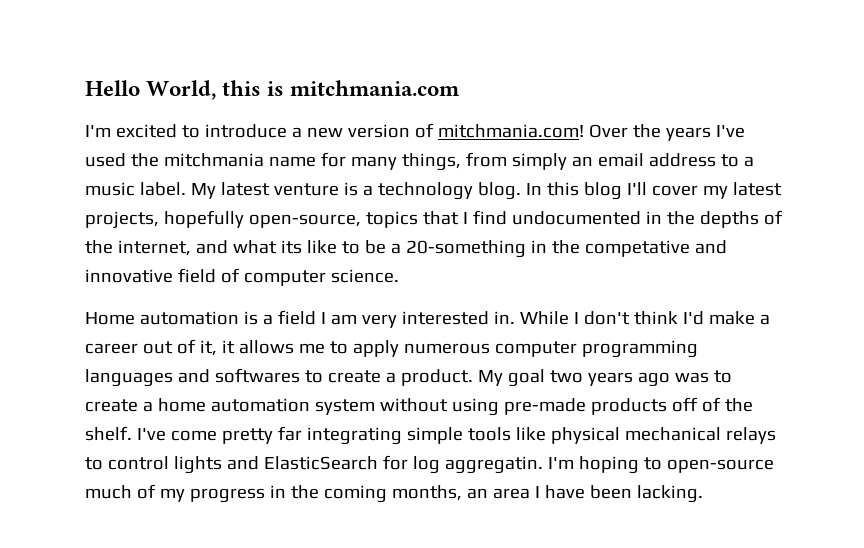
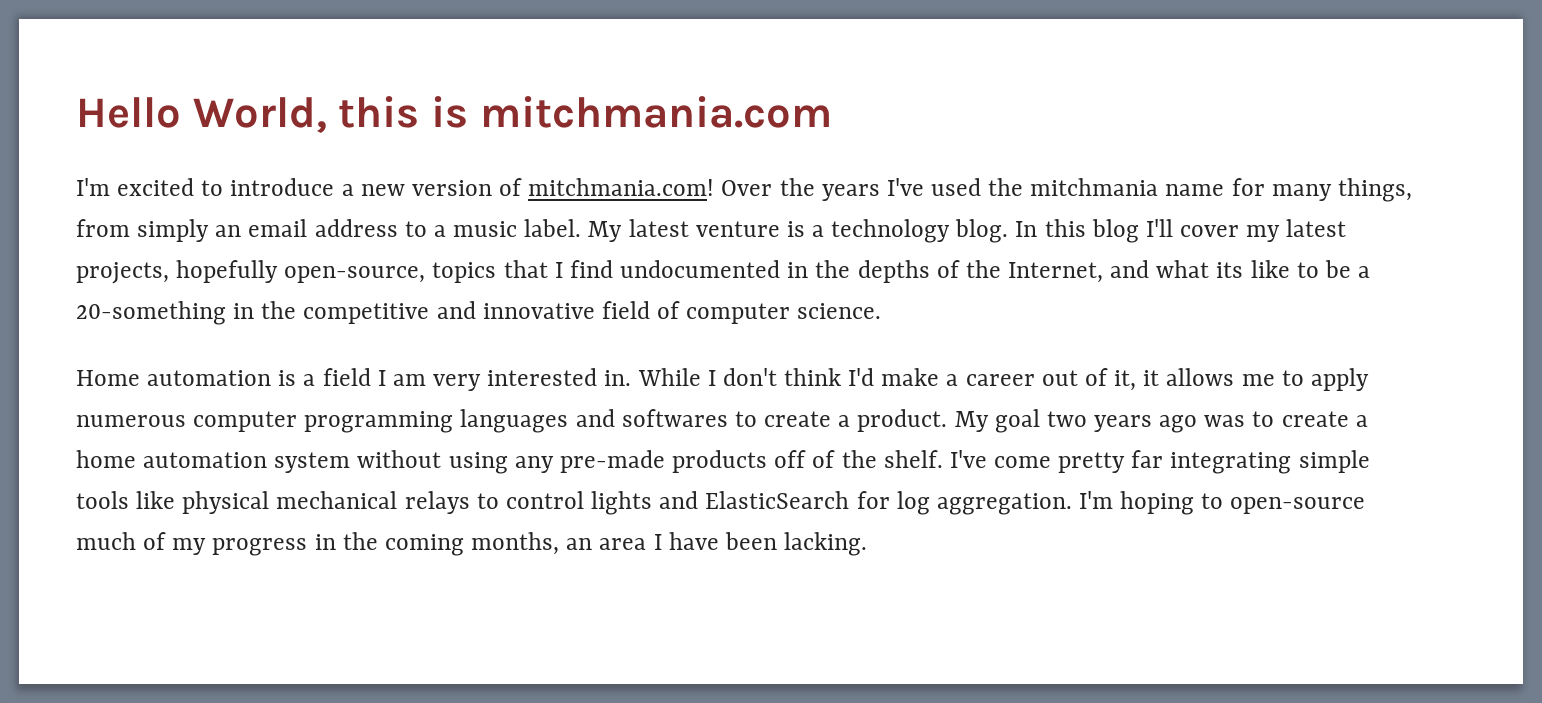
- In this blog I'll cover my latest projects, hopefully open-source, topics that I find undocumented in the depths of the internet, and what its like to be a 20-something in the competative and innovative field of computer science.
+ In this blog I'll cover my latest projects, hopefully open-source, topics that I find undocumented in the depths of the Internet, and what its like to be a 20-something in the competitive and innovative field of computer science.
- My goal two years ago was to create a home automation system without using pre-made products off of the shelf.
+ My goal two years ago was to create a home automation system without using any pre-made products off of the shelf.
- I've come pretty far integrating simple tools like physical mechanical relays to control lights and ElasticSearch for log aggregatin.
+ I've come pretty far integrating simple tools like physical mechanical relays to control lights and ElasticSearch for log aggregation.

